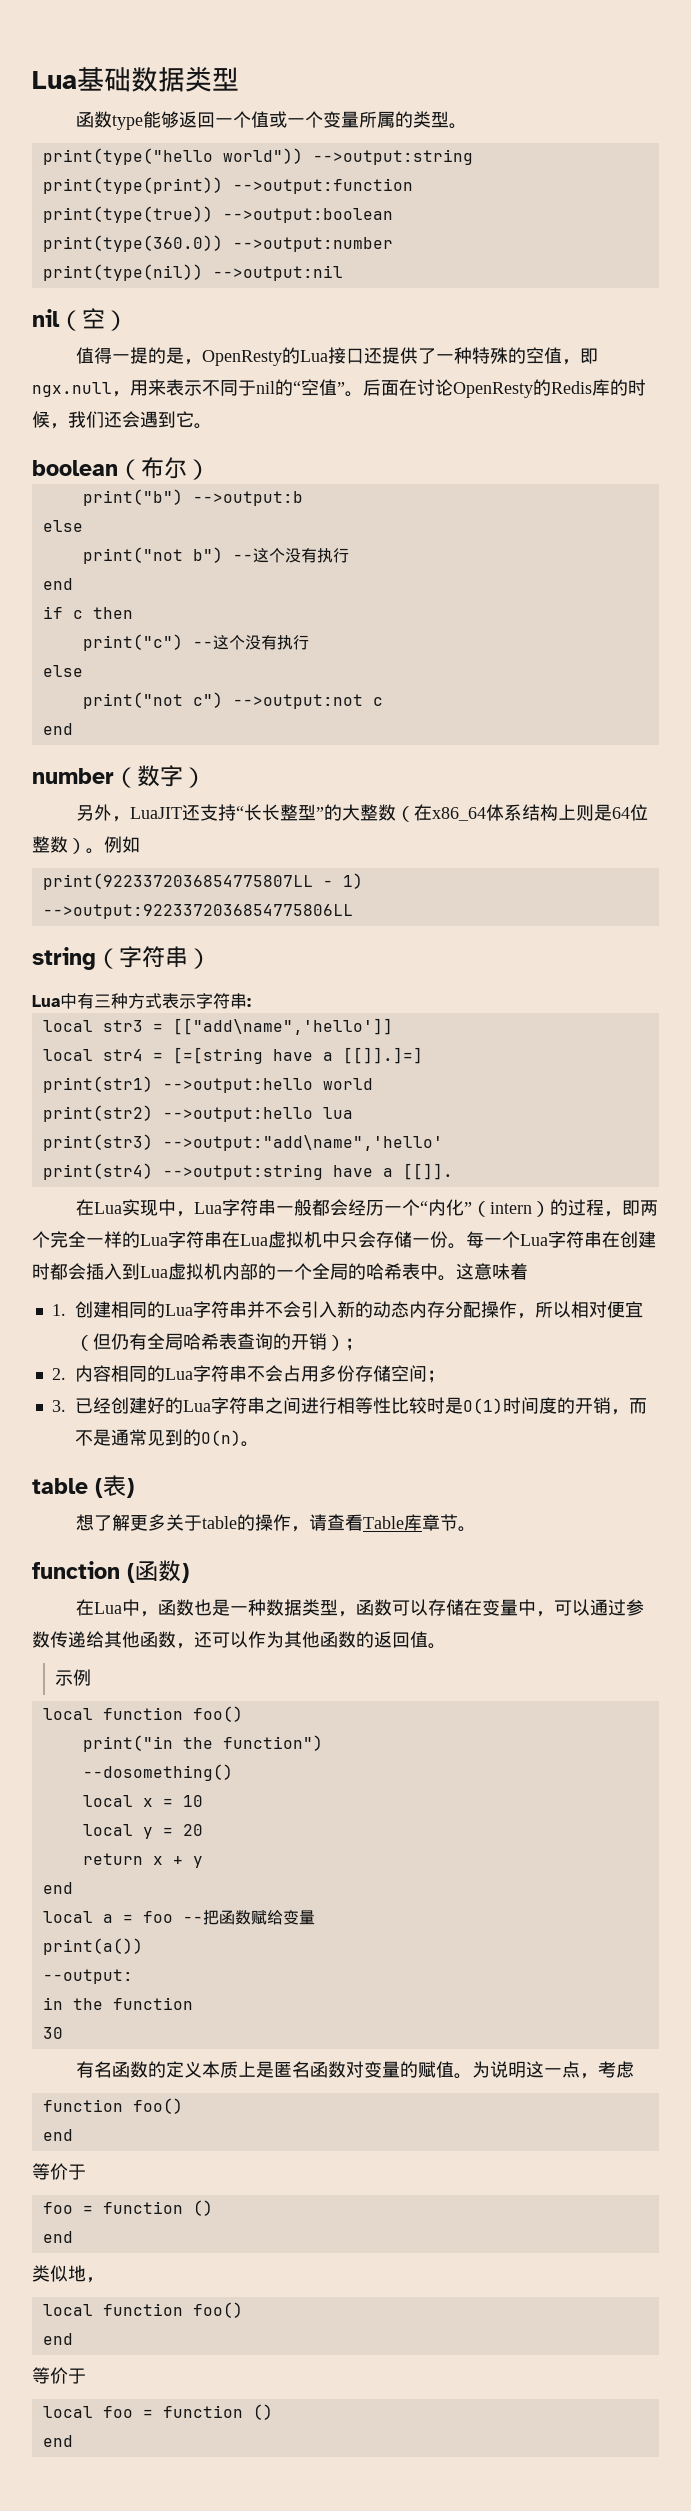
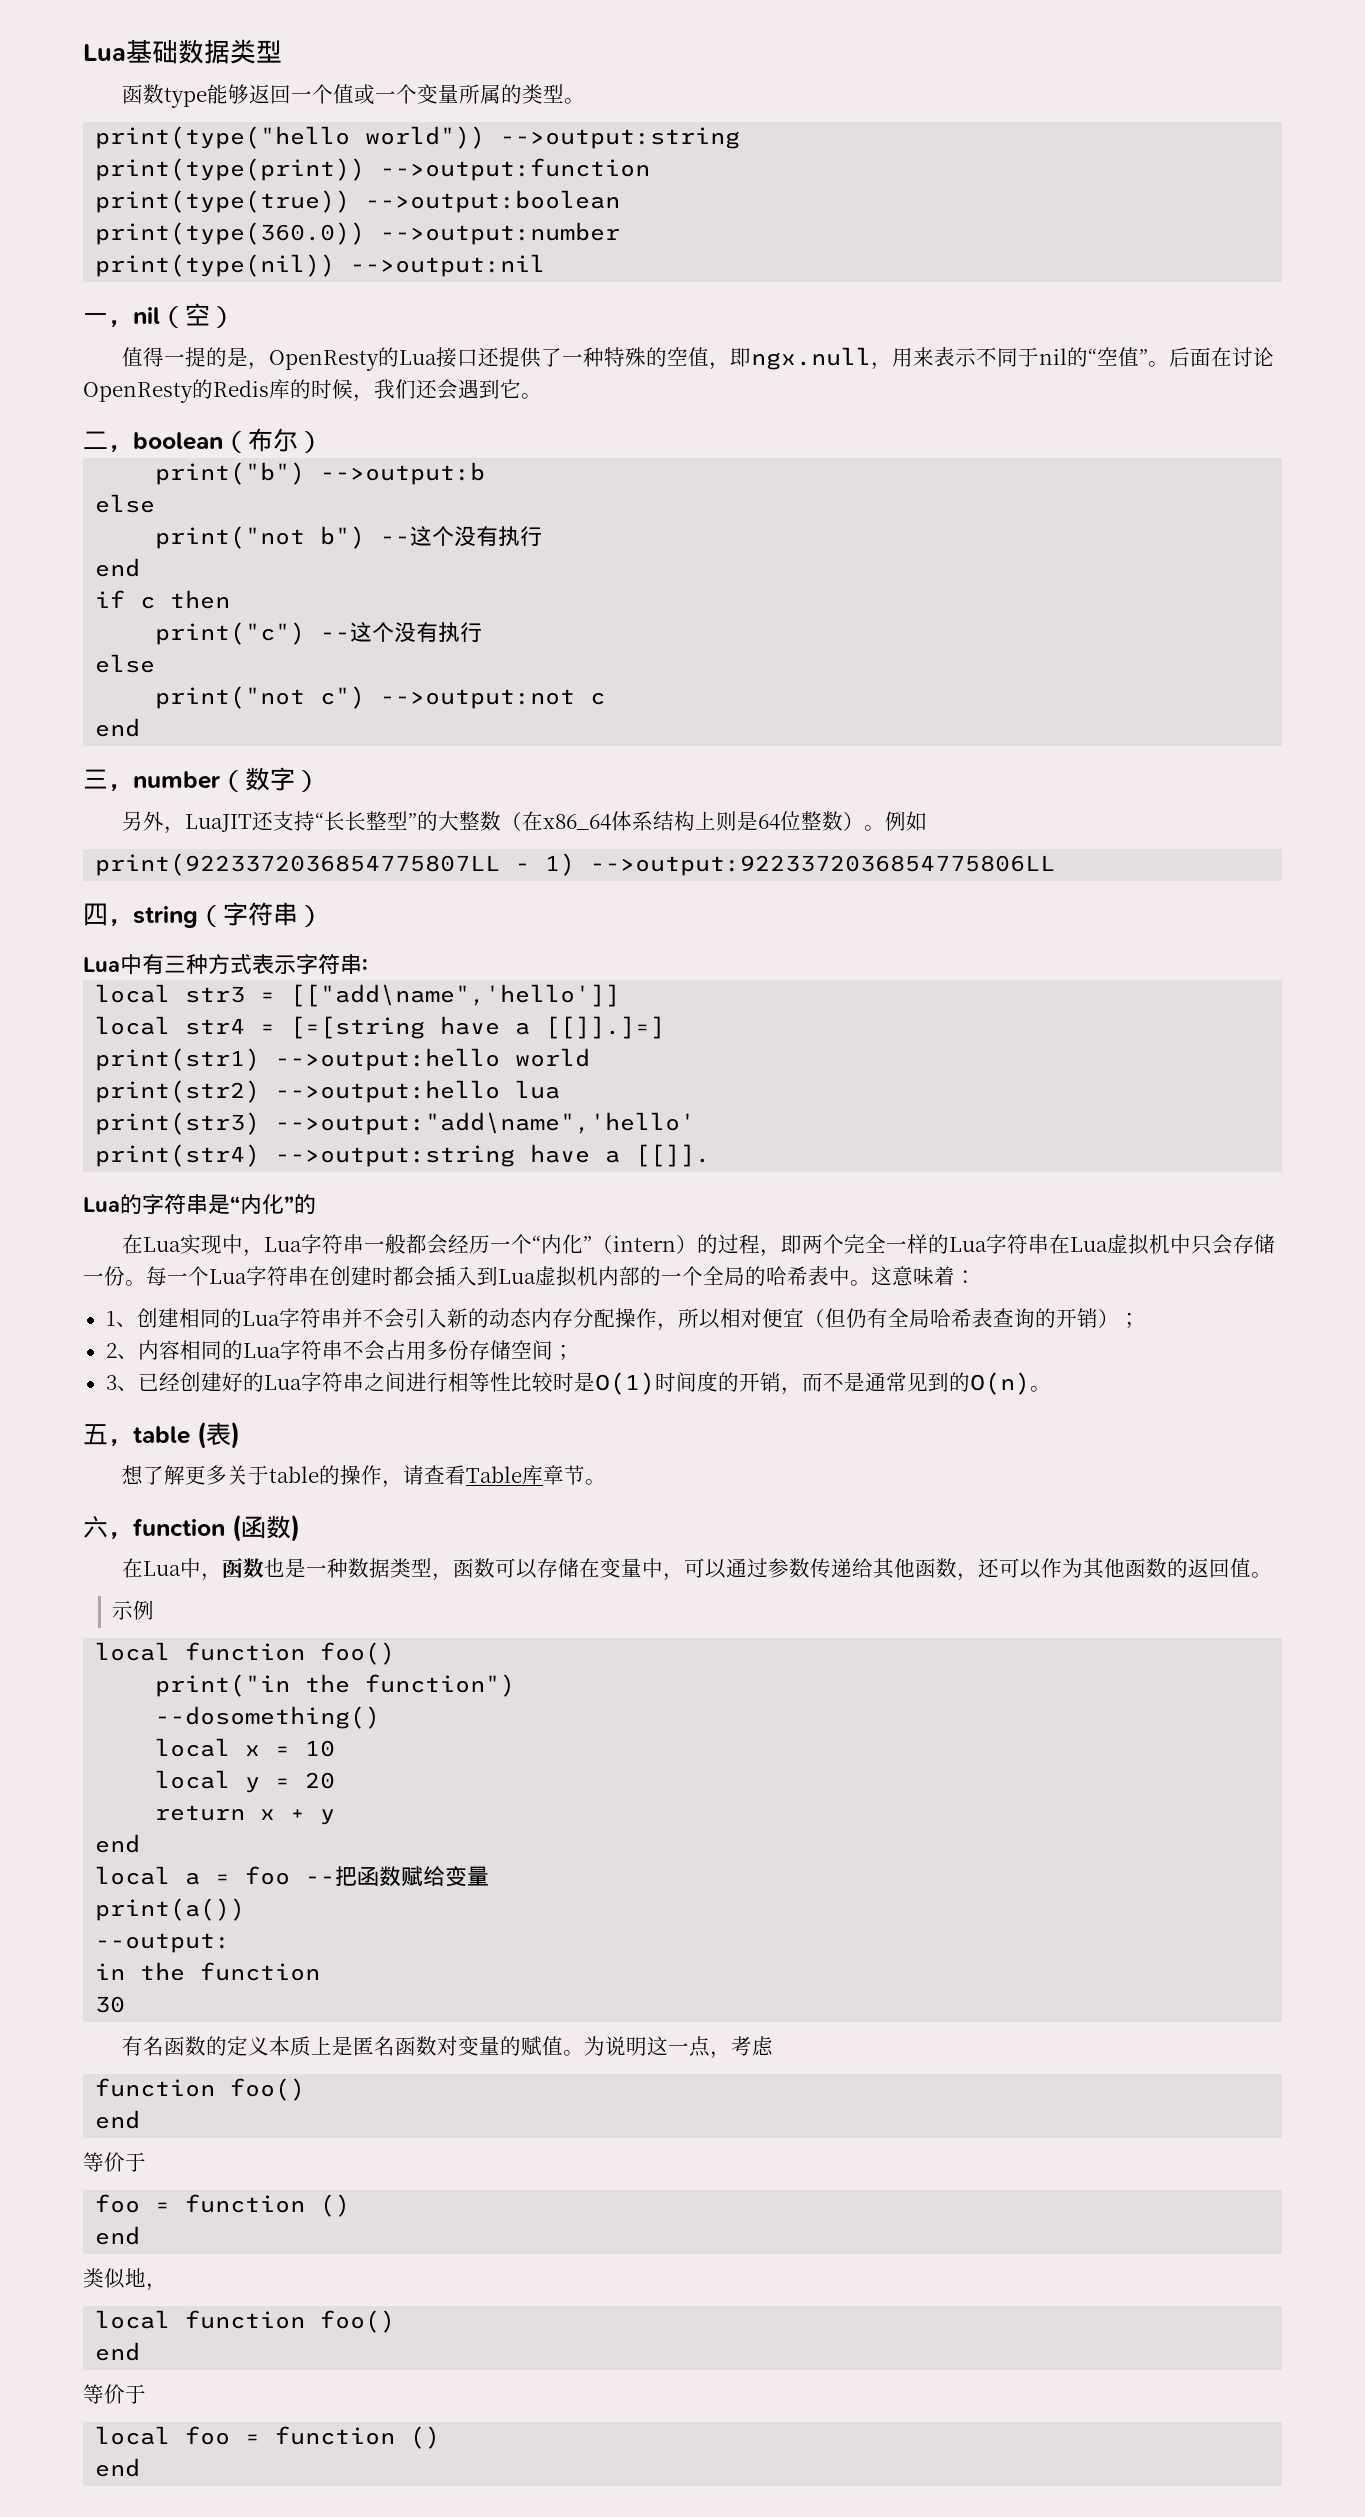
- nil（空）
+ 一，nil（空）
- boolean（布尔）
+ 二，boolean（布尔）
- number（数字）
+ 三，number（数字）
- string（字符串）
+ 四，string（字符串）
+ Lua的字符串是“内化”的
- 这意味着
- 1.创建相同的Lua字符串并不会引入新的动态内存分配操作，所以相对便宜（但仍有全局哈希表查询的开销）；
+ 这意味着：
+ 1、创建相同的Lua字符串并不会引入新的动态内存分配操作，所以相对便宜（但仍有全局哈希表查询的开销）；
- 2.内容相同的Lua字符串不会占用多份存储空间；
+ 2、内容相同的Lua字符串不会占用多份存储空间；
- 3.已经创建好的Lua字符串之间进行相等性比较时是O(1)时间度的开销，而不是通常见到的O(n)。
+ 3、已经创建好的Lua字符串之间进行相等性比较时是O(1)时间度的开销，而不是通常见到的O(n)。
- table (表)
+ 五，table (表)
- function (函数)
+ 六，function (函数)

